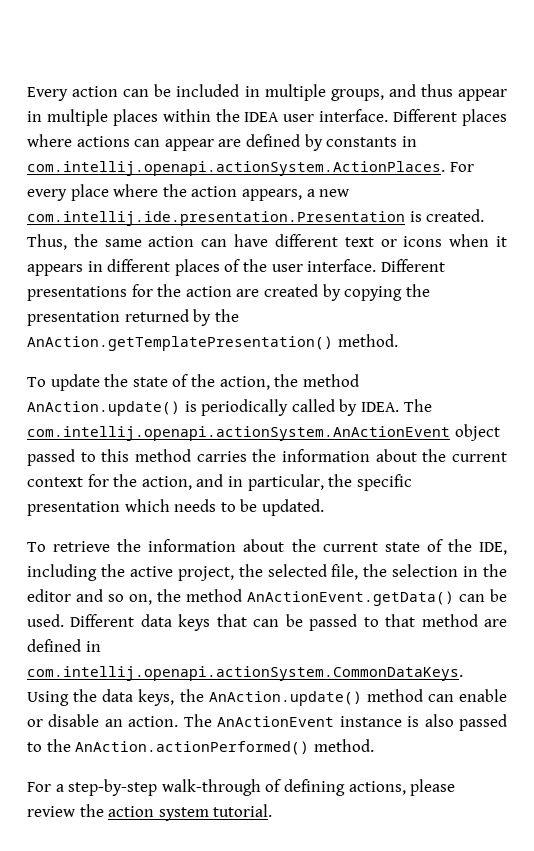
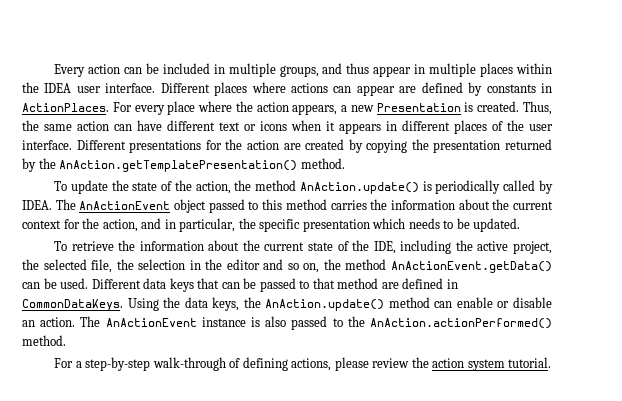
- Different places where actions can appear are defined by constants in com.intellij.openapi.actionSystem.ActionPlaces. For every place where the action appears, a new com.intellij.ide.presentation.Presentation is created.
+ Different places where actions can appear are defined by constants in ActionPlaces. For every place where the action appears, a new Presentation is created.
- The com.intellij.openapi.actionSystem.AnActionEvent object passed to this method carries the information about the current context for the action, and in particular, the specific presentation which needs to be updated.
+ The AnActionEvent object passed to this method carries the information about the current context for the action, and in particular, the specific presentation which needs to be updated.
- Different data keys that can be passed to that method are defined in com.intellij.openapi.actionSystem.CommonDataKeys. Using the data keys, the AnAction.update() method can enable or disable an action.
+ Different data keys that can be passed to that method are defined in CommonDataKeys. Using the data keys, the AnAction.update() method can enable or disable an action.

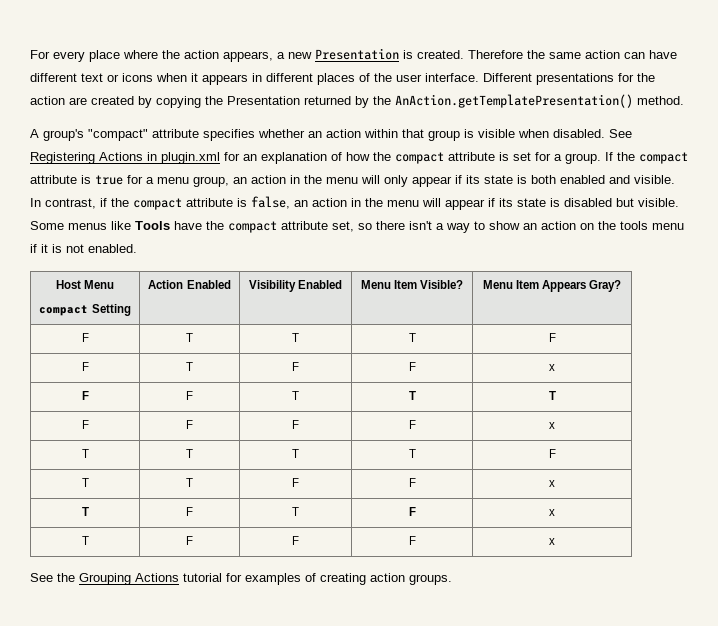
- Every action can be included in multiple groups, and thus appear in multiple places within the IDEA user interface. Different places where actions can appear are defined by constants in ActionPlaces.
- Thus, the same action can have different text or icons when it appears in different places of the user interface.
+ Therefore the same action can have different text or icons when it appears in different places of the user interface.
- Different presentations for the action are created by copying the presentation returned by the AnAction.getTemplatePresentation() method.
+ Different presentations for the action are created by copying the Presentation returned by the AnAction.getTemplatePresentation() method.
- To update the state of the action, the method AnAction.update() is periodically called by IDEA. The AnActionEvent object passed to this method carries the information about the current context for the action, and in particular, the specific presentation which needs to be updated.
- To retrieve the information about the current state of the IDE, including the active project, the selected file, the selection in the editor and so on, the method AnActionEvent.getData() can be used. Different data keys that can be passed to that method are defined in CommonDataKeys. Using the data keys, the AnAction.update() method can enable or disable an action. The AnActionEvent instance is also passed to the AnAction.actionPerformed() method.
- For a step-by-step walk-through of defining actions, please review the action system tutorial.
+ A group's "compact" attribute specifies whether an action within that group is visible when disabled. See Registering Actions in plugin.xml for an explanation of how the compact attribute is set for a group. If the compact attribute is true for a menu group, an action in the menu will only appear if its state is both enabled and visible. In contrast, if the compact attribute is false, an action in the menu will appear if its state is disabled but visible. Some menus like Tools have the compact attribute set, so there isn't a way to show an action on the tools menu if it is not enabled.
+ Host Menu
+ compact Setting | Action Enabled | Visibility Enabled | Menu Item Visible? | Menu Item Appears Gray?
+ F | T | T | T | F
+ F | T | F | F | x
+ F | F | T | T | T
+ F | F | F | F | x
+ T | T | T | T | F
+ T | T | F | F | x
+ T | F | T | F | x
+ T | F | F | F | x
+ See the Grouping Actions tutorial for examples of creating action groups.

